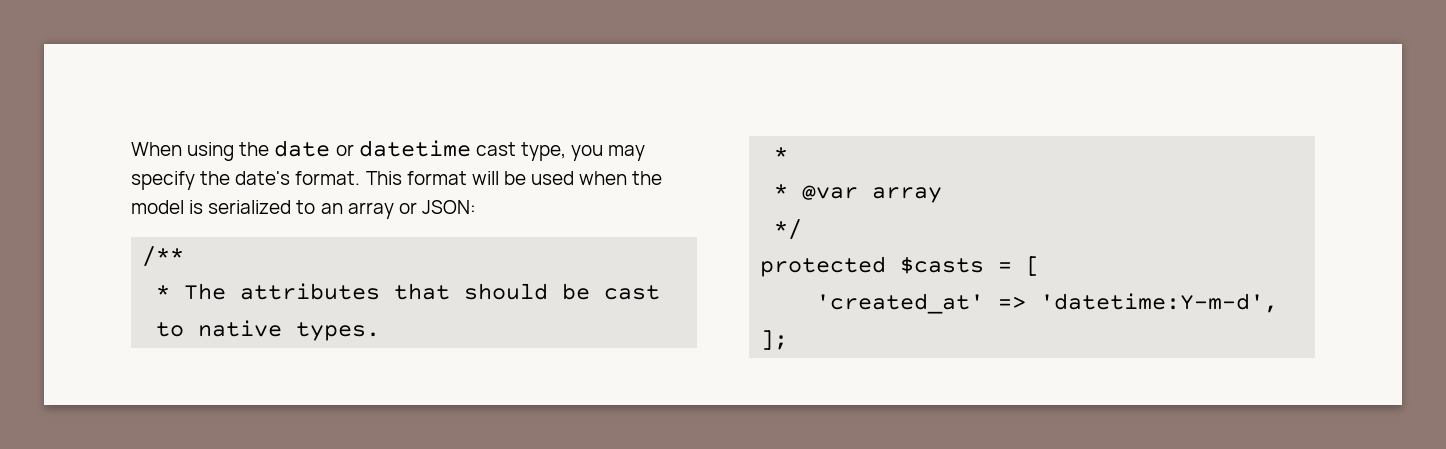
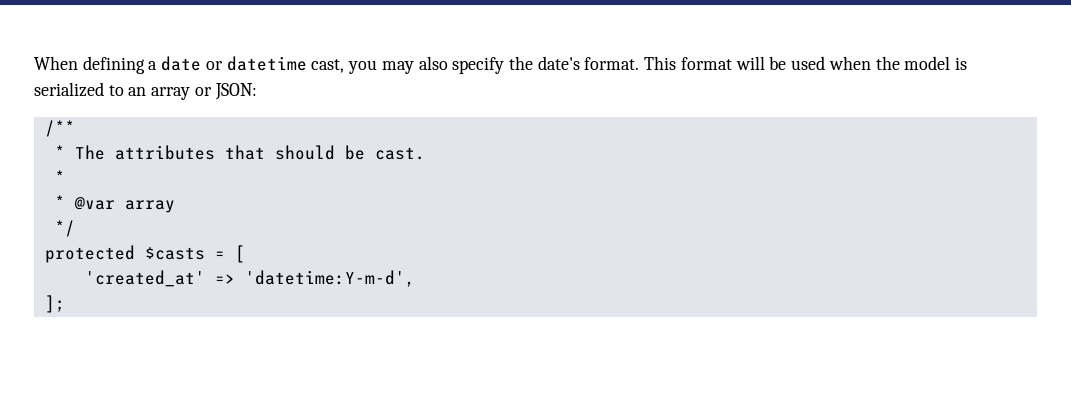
- When using the date or datetime cast type, you may specify the date's format.
+ When defining a date or datetime cast, you may also specify the date's format.
- * The attributes that should be cast to native types.
+ * The attributes that should be cast.

